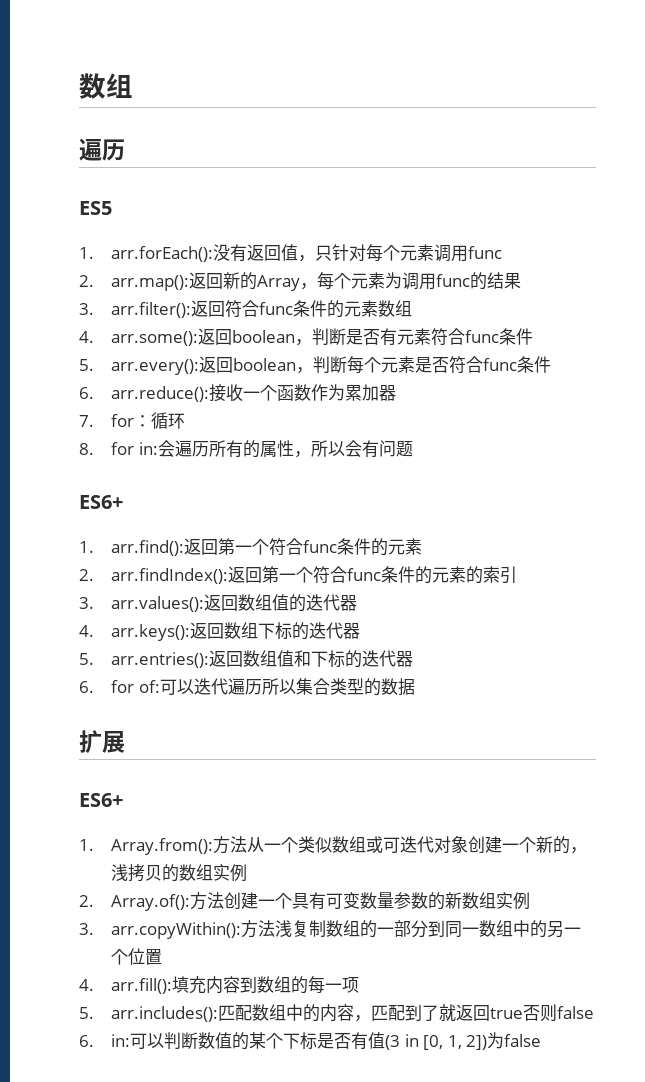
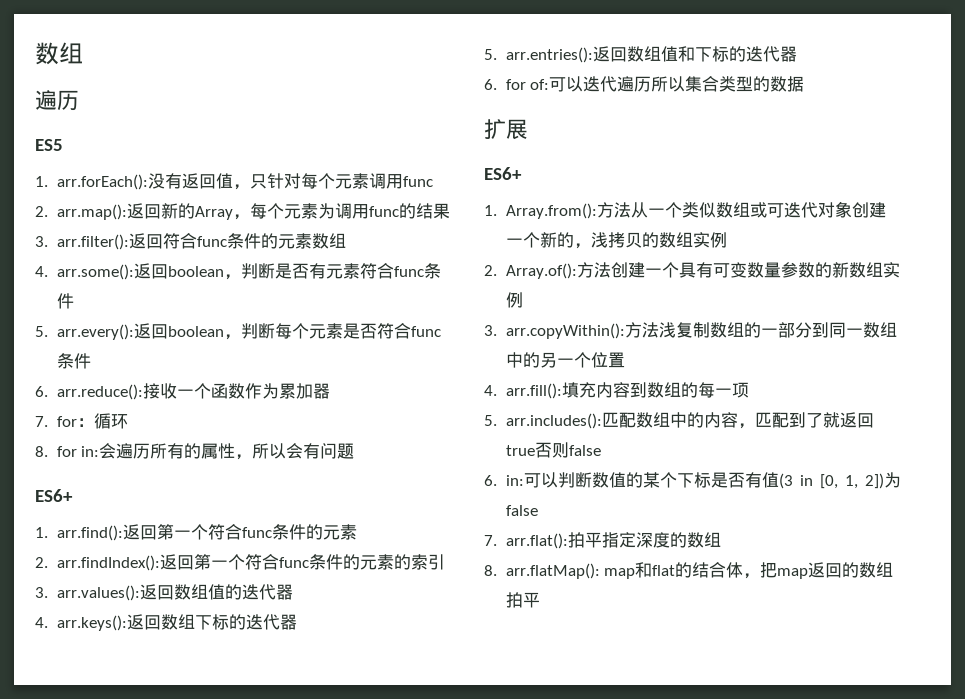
+ 7. arr.flat():拍平指定深度的数组
+ 8. arr.flatMap(): map和flat的结合体，把map返回的数组拍平

